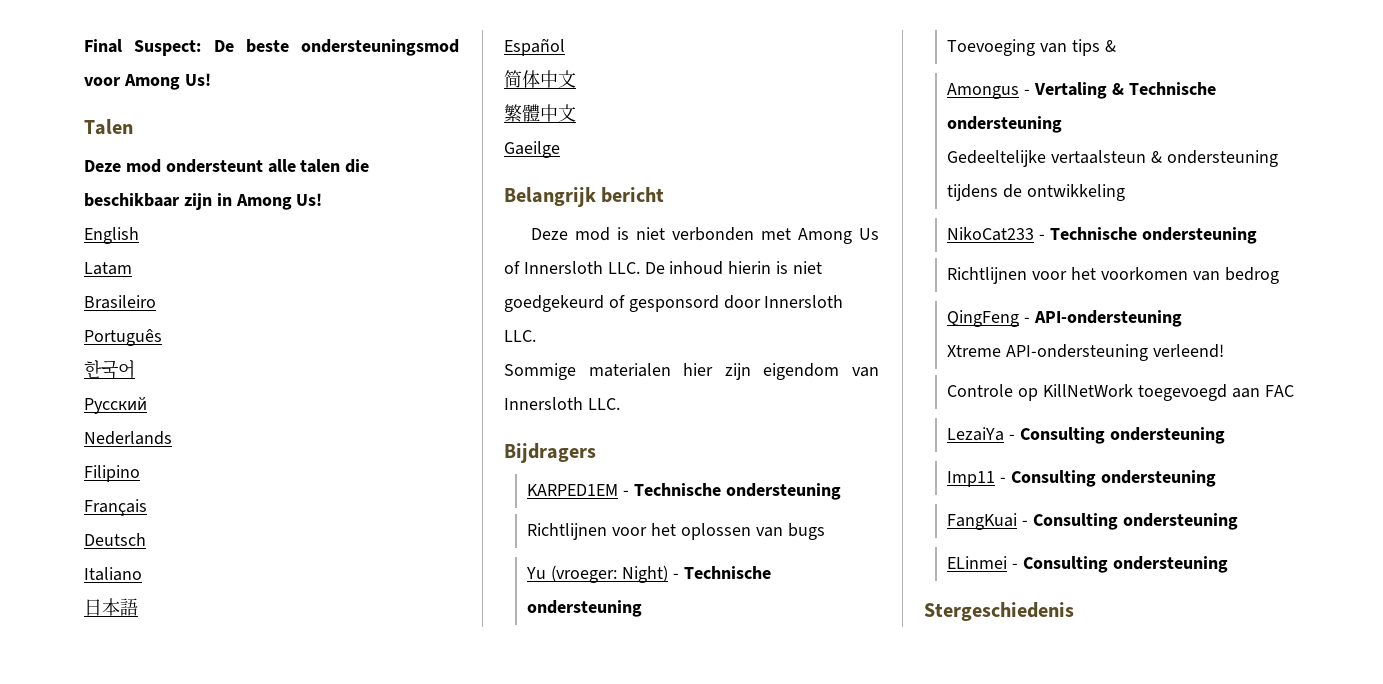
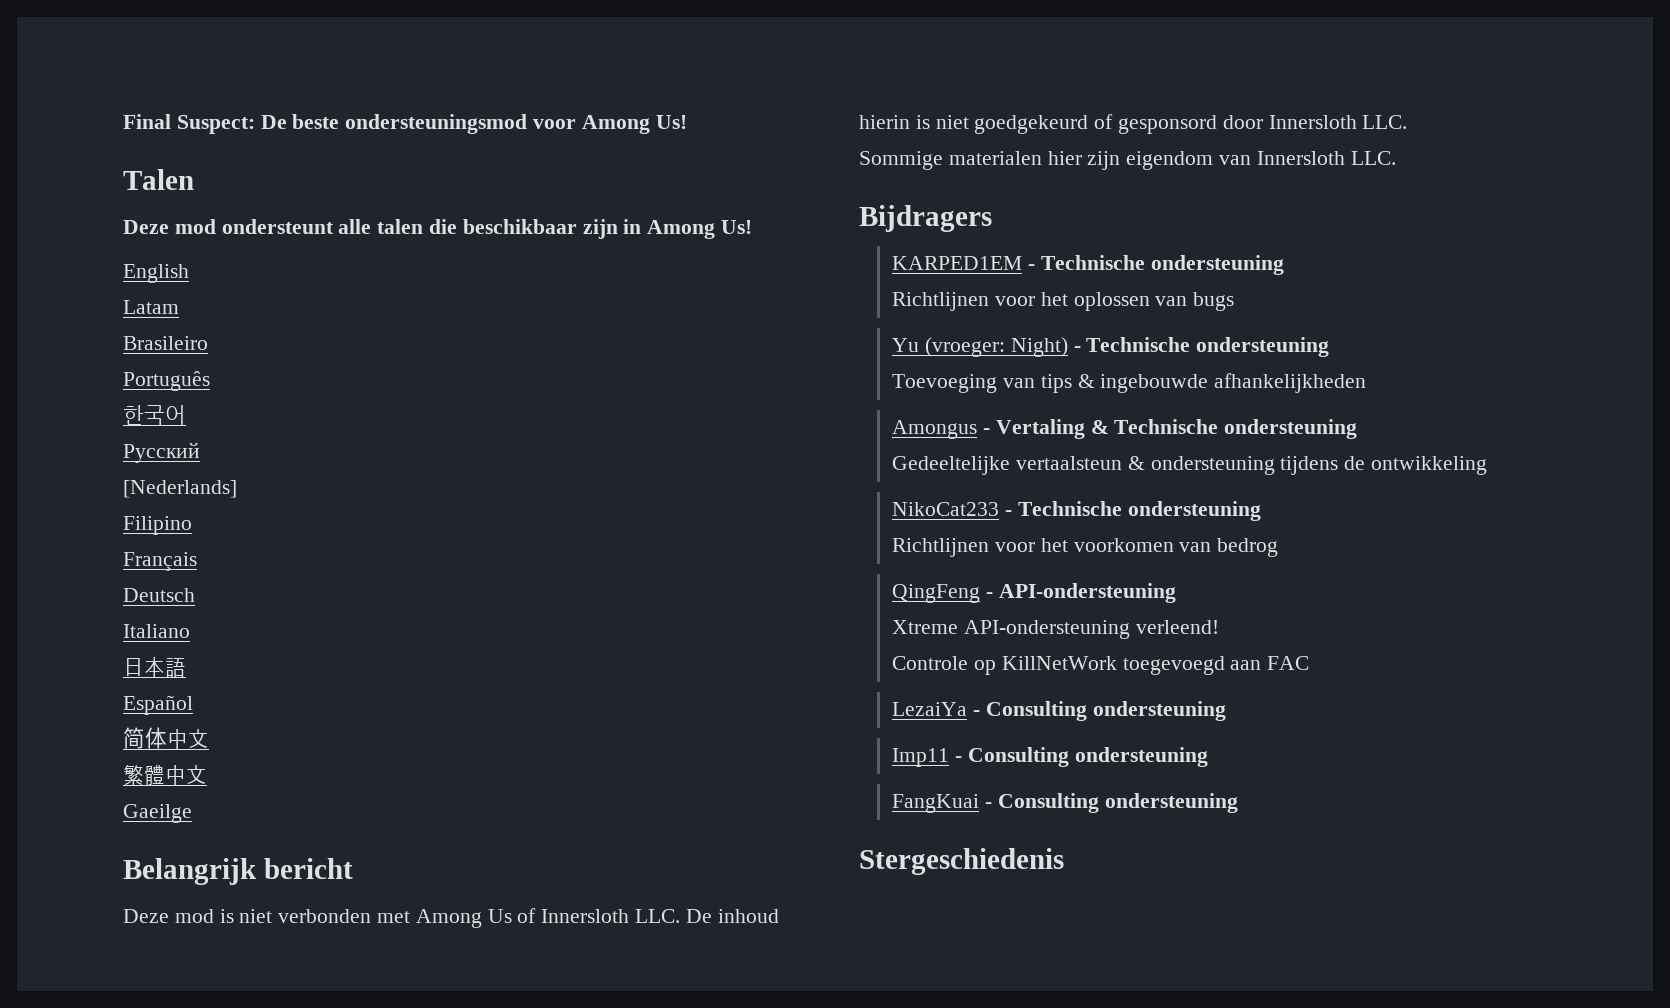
- Nederlands
+ [Nederlands]
- Toevoeging van tips &
+ Toevoeging van tips & ingebouwde afhankelijkheden
- ELinmei - Consulting ondersteuning

